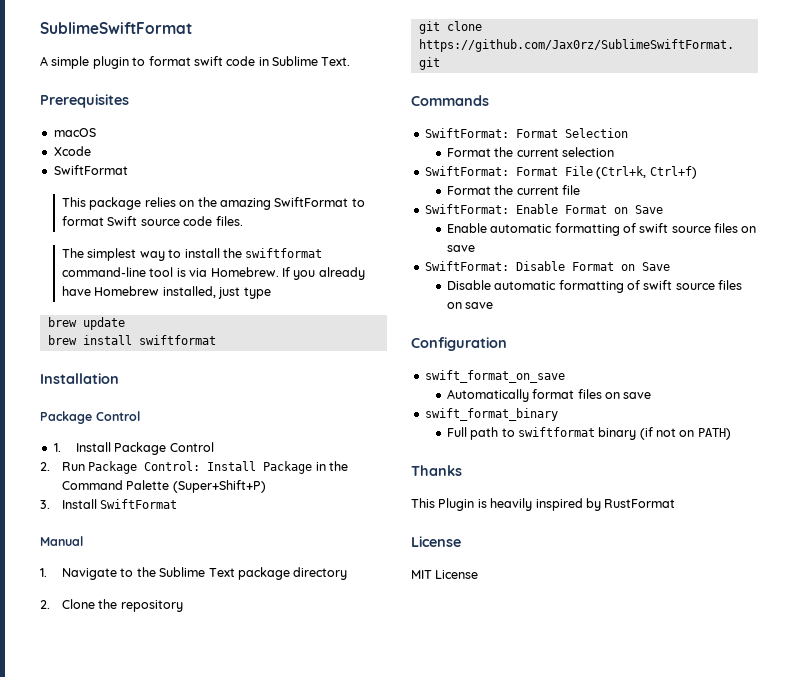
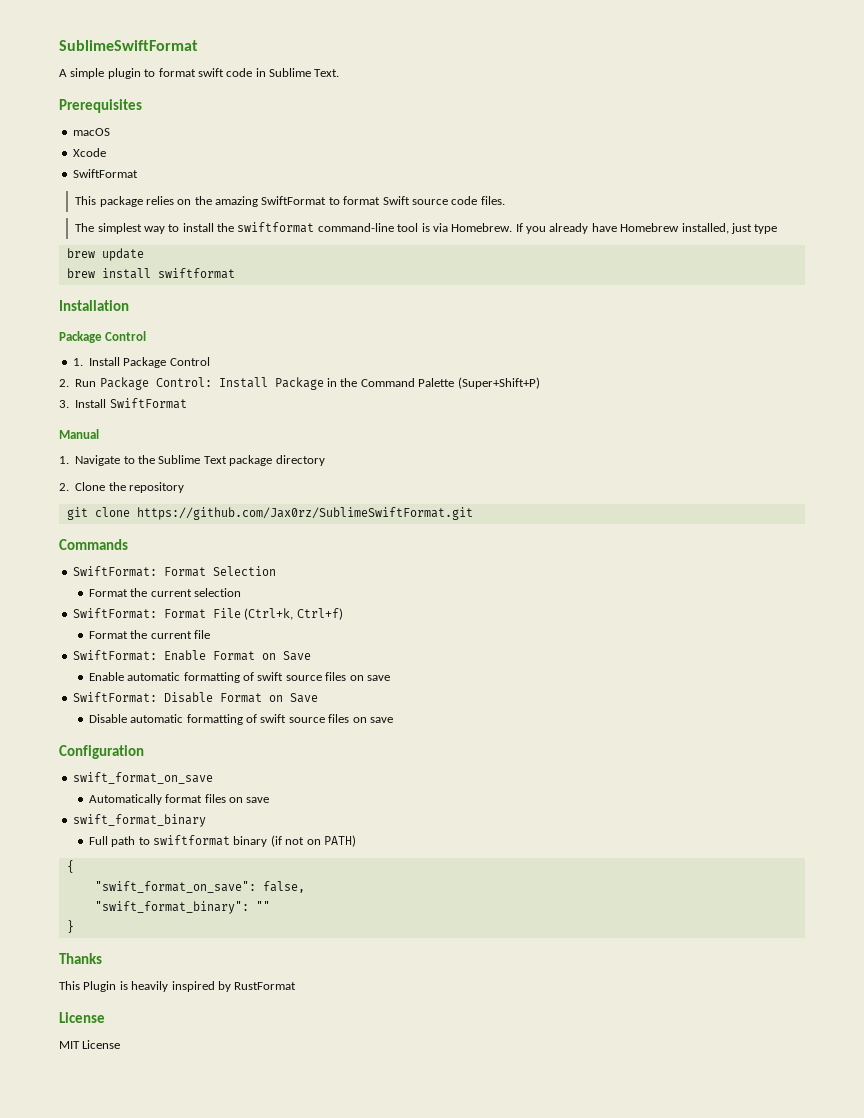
+ {
+ "swift_format_on_save": false,
+ "swift_format_binary": ""
+ }

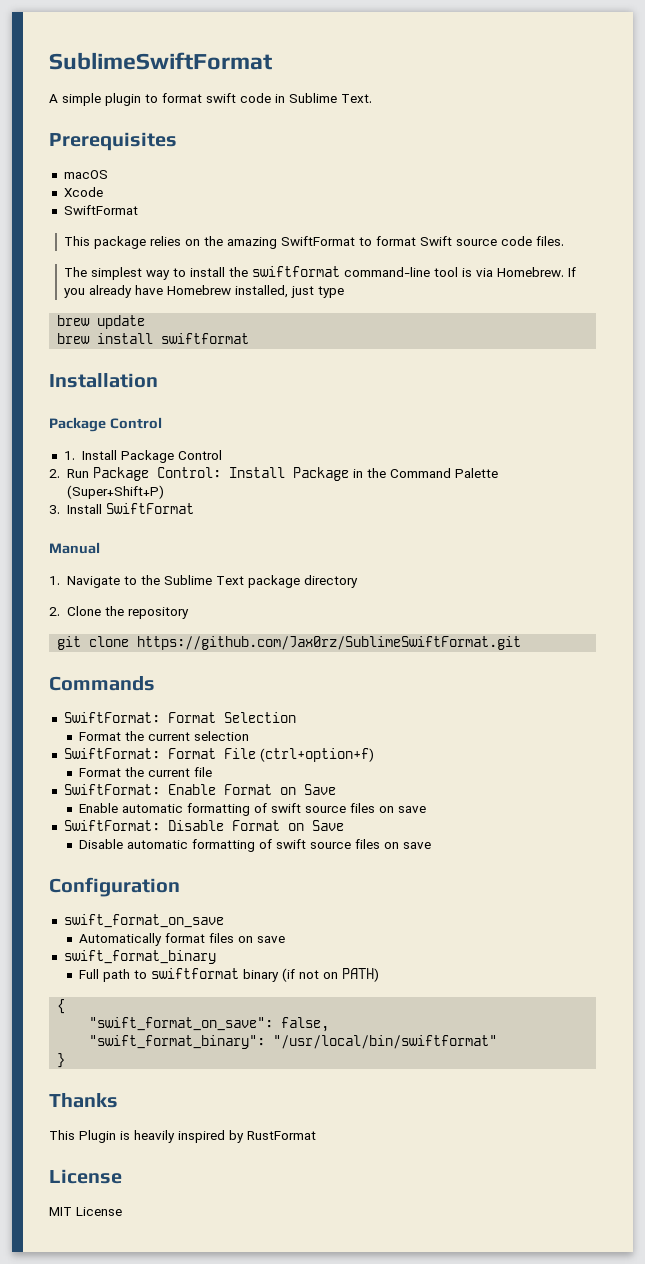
- SwiftFormat: Format File (Ctrl+k, Ctrl+f)
+ SwiftFormat: Format File (ctrl+option+f)
- "swift_format_binary": ""
+ "swift_format_binary": "/usr/local/bin/swiftformat"

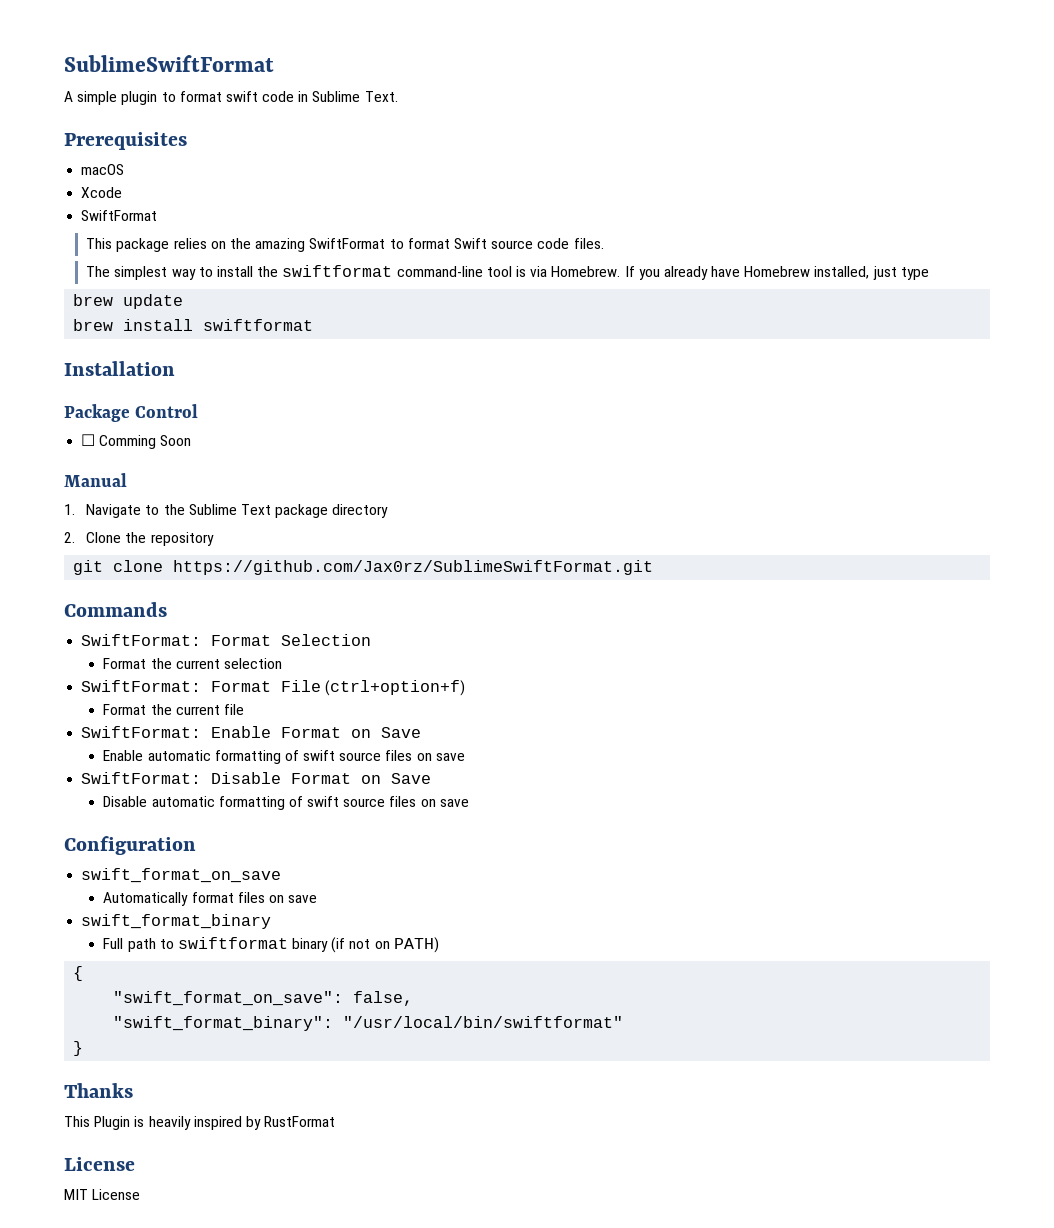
- 1. Install Package Control
- 2. Run Package Control: Install Package in the Command Palette (Super+Shift+P)
- 3. Install SwiftFormat
+ ☐ Comming Soon

